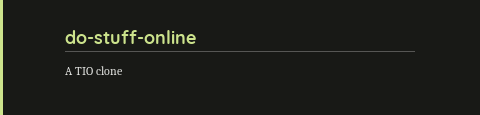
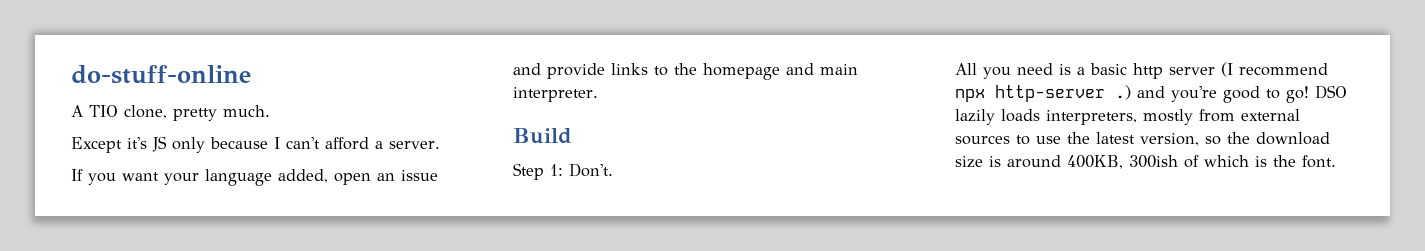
- A TIO clone
+ A TIO clone, pretty much.
+ Except it's JS only because I can't afford a server.
+ If you want your language added, open an issue and provide links to the homepage and main interpreter.
+ Build
+ Step 1: Don't.
+ All you need is a basic http server (I recommend npx http-server .) and you're good to go! DSO lazily loads interpreters, mostly from external sources to use the latest version, so the download size is around 400KB, 300ish of which is the font.

